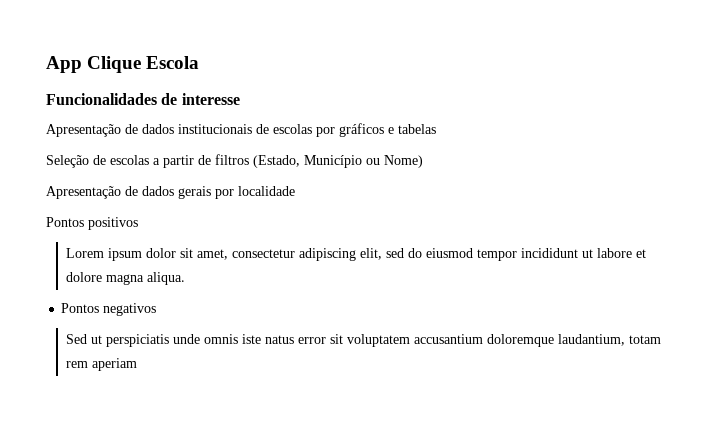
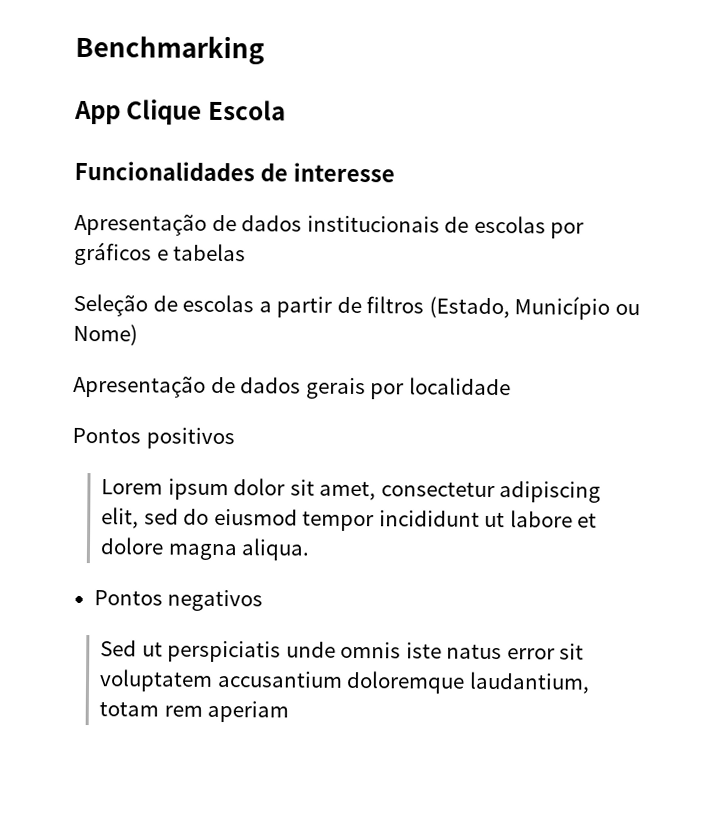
+ Benchmarking

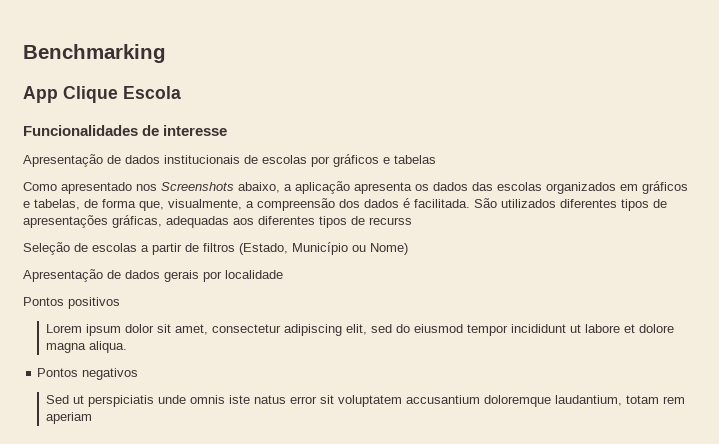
+ Como apresentado nos Screenshots abaixo, a aplicação apresenta os dados das escolas organizados em gráficos e tabelas, de forma que, visualmente, a compreensão dos dados é facilitada. São utilizados diferentes tipos de apresentações gráficas, adequadas aos diferentes tipos de recurss

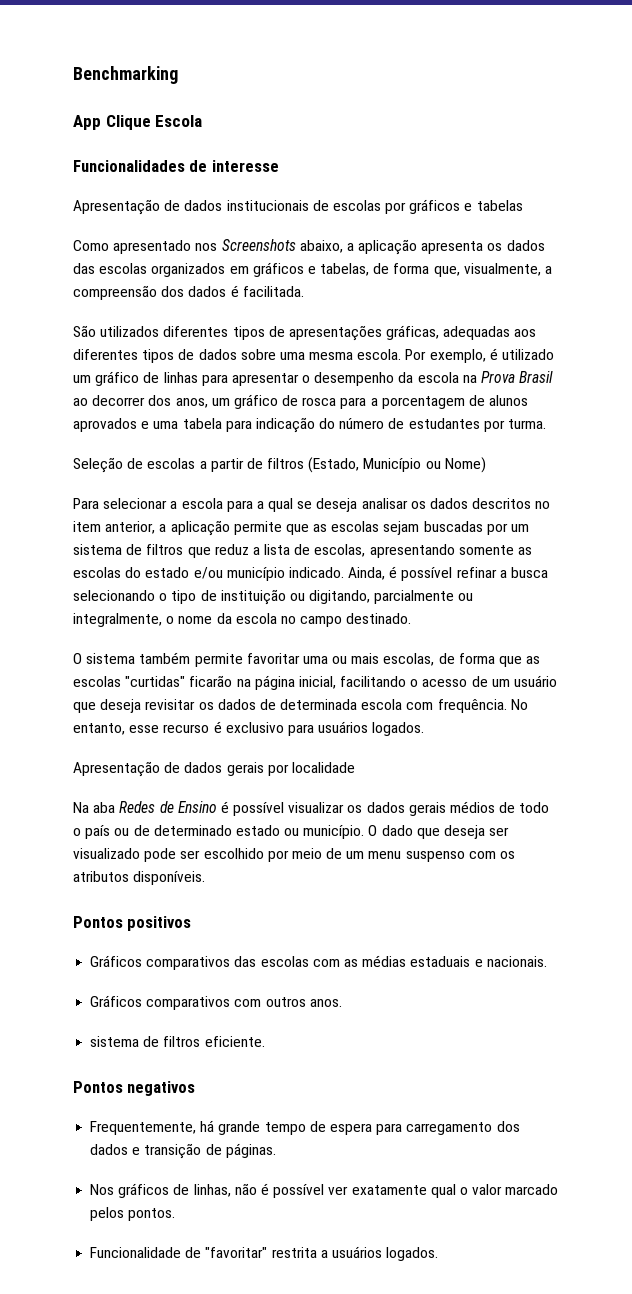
- Como apresentado nos Screenshots abaixo, a aplicação apresenta os dados das escolas organizados em gráficos e tabelas, de forma que, visualmente, a compreensão dos dados é facilitada. São utilizados diferentes tipos de apresentações gráficas, adequadas aos diferentes tipos de recurss
+ Como apresentado nos Screenshots abaixo, a aplicação apresenta os dados das escolas organizados em gráficos e tabelas, de forma que, visualmente, a compreensão dos dados é facilitada.
+ São utilizados diferentes tipos de apresentações gráficas, adequadas aos diferentes tipos de dados sobre uma mesma escola. Por exemplo, é utilizado um gráfico de linhas para apresentar o desempenho da escola na Prova Brasil ao decorrer dos anos, um gráfico de rosca para a porcentagem de alunos aprovados e uma tabela para indicação do número de estudantes por turma.
+ Para selecionar a escola para a qual se deseja analisar os dados descritos no item anterior, a aplicação permite que as escolas sejam buscadas por um sistema de filtros que reduz a lista de escolas, apresentando somente as escolas do estado e/ou município indicado. Ainda, é possível refinar a busca selecionando o tipo de instituição ou digitando, parcialmente ou integralmente, o nome da escola no campo destinado.
+ O sistema também permite favoritar uma ou mais escolas, de forma que as escolas "curtidas" ficarão na página inicial, facilitando o acesso de um usuário que deseja revisitar os dados de determinada escola com frequência. No entanto, esse recurso é exclusivo para usuários logados.
+ Na aba Redes de Ensino é possível visualizar os dados gerais médios de todo o país ou de determinado estado ou município. O dado que deseja ser visualizado pode ser escolhido por meio de um menu suspenso com os atributos disponíveis.
  Pontos positivos
- Lorem ipsum dolor sit amet, consectetur adipiscing elit, sed do eiusmod tempor incididunt ut labore et dolore magna aliqua.
+ Gráficos comparativos das escolas com as médias estaduais e nacionais.
+ Gráficos comparativos com outros anos.
+ sistema de filtros eficiente.
  Pontos negativos
- Sed ut perspiciatis unde omnis iste natus error sit voluptatem accusantium doloremque laudantium, totam rem aperiam
+ Frequentemente, há grande tempo de espera para carregamento dos dados e transição de páginas.
+ Nos gráficos de linhas, não é possível ver exatamente qual o valor marcado pelos pontos.
+ Funcionalidade de "favoritar" restrita a usuários logados.

